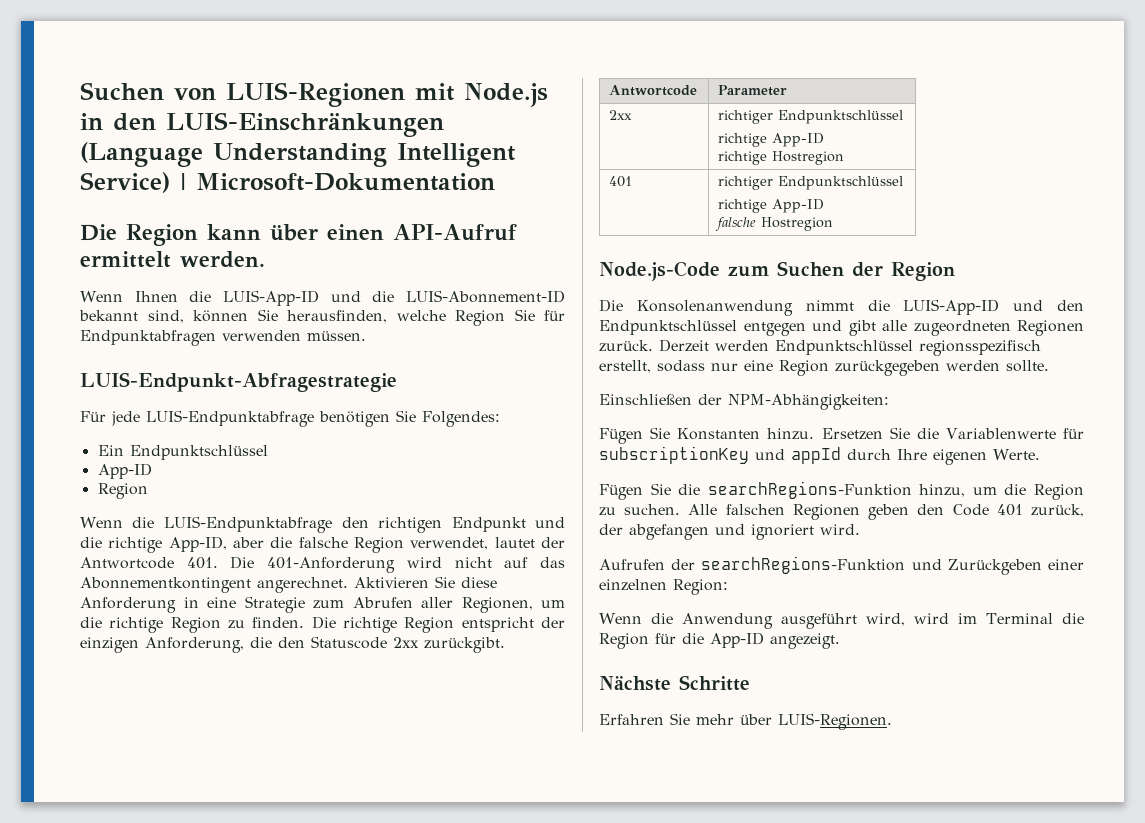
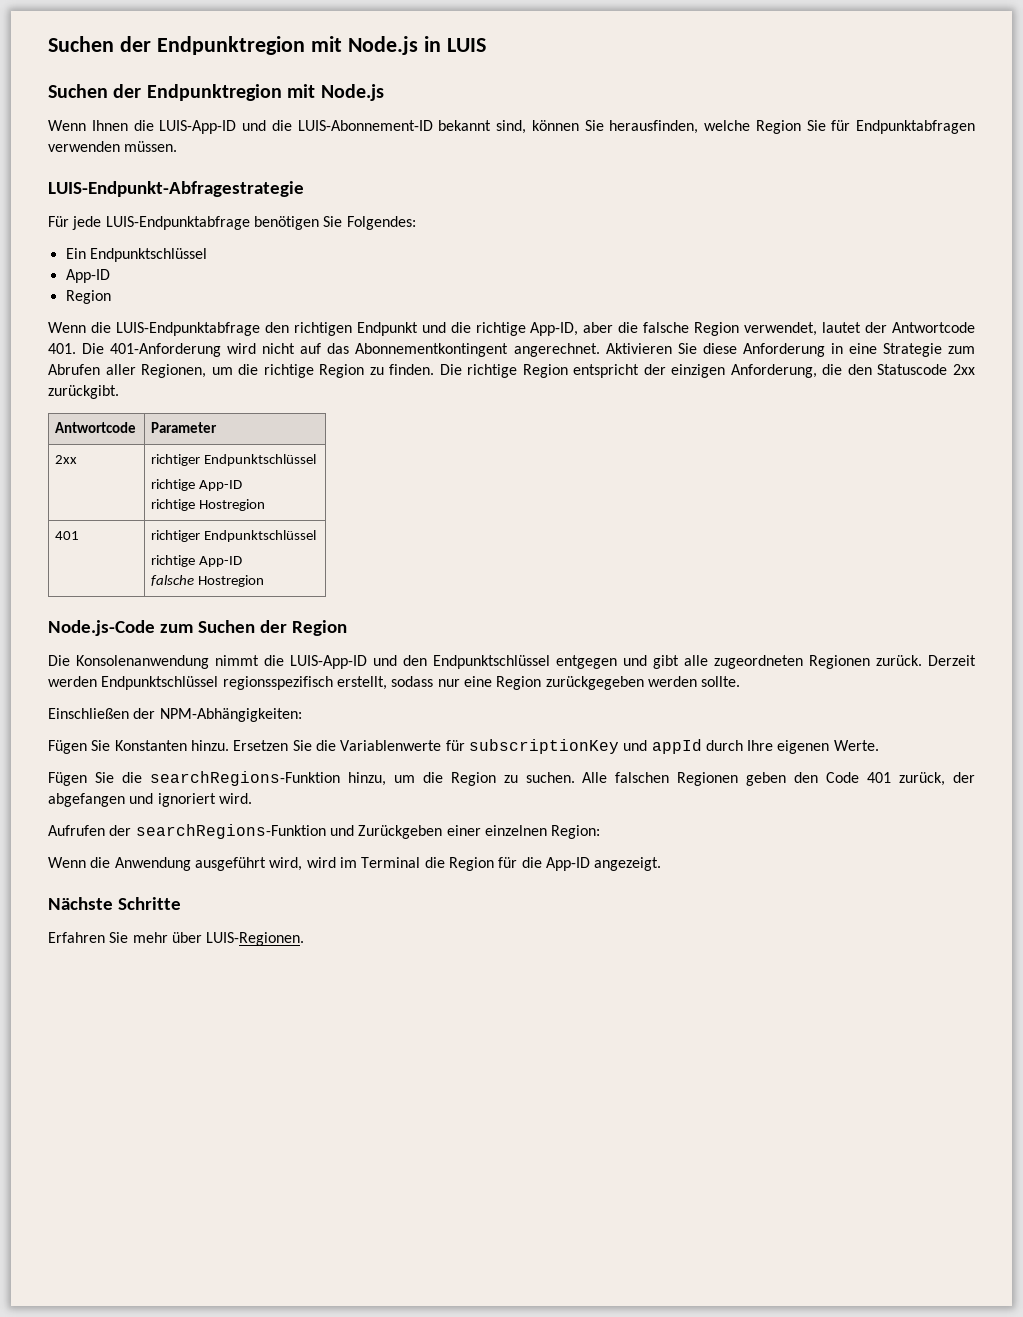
- Suchen von LUIS-Regionen mit Node.js in den LUIS-Einschränkungen (Language Understanding Intelligent Service) | Microsoft-Dokumentation
- Die Region kann über einen API-Aufruf ermittelt werden.
+ Suchen der Endpunktregion mit Node.js in LUIS
+ Suchen der Endpunktregion mit Node.js

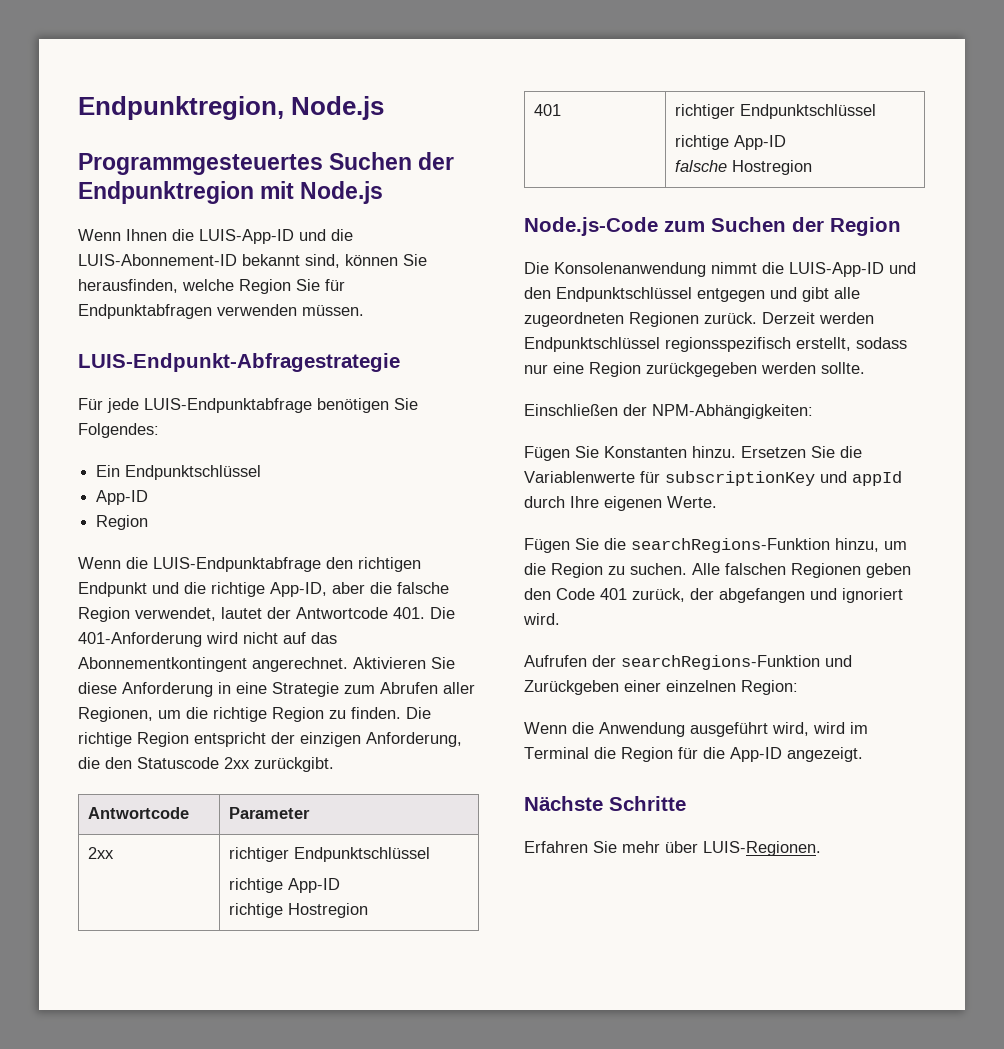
- Suchen der Endpunktregion mit Node.js in LUIS
- Suchen der Endpunktregion mit Node.js
+ Endpunktregion, Node.js
+ Programmgesteuertes Suchen der Endpunktregion mit Node.js

